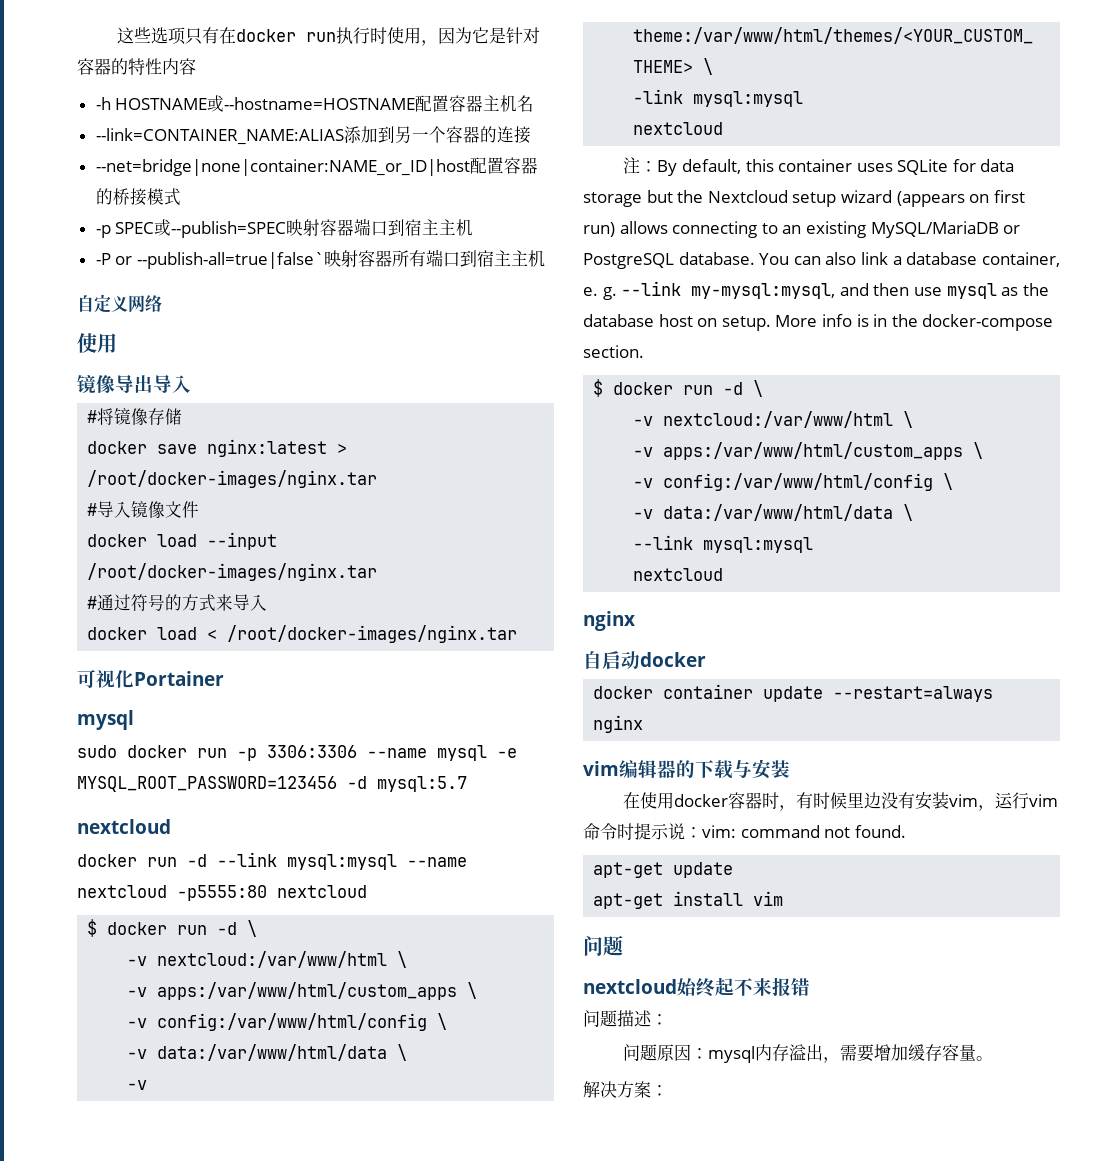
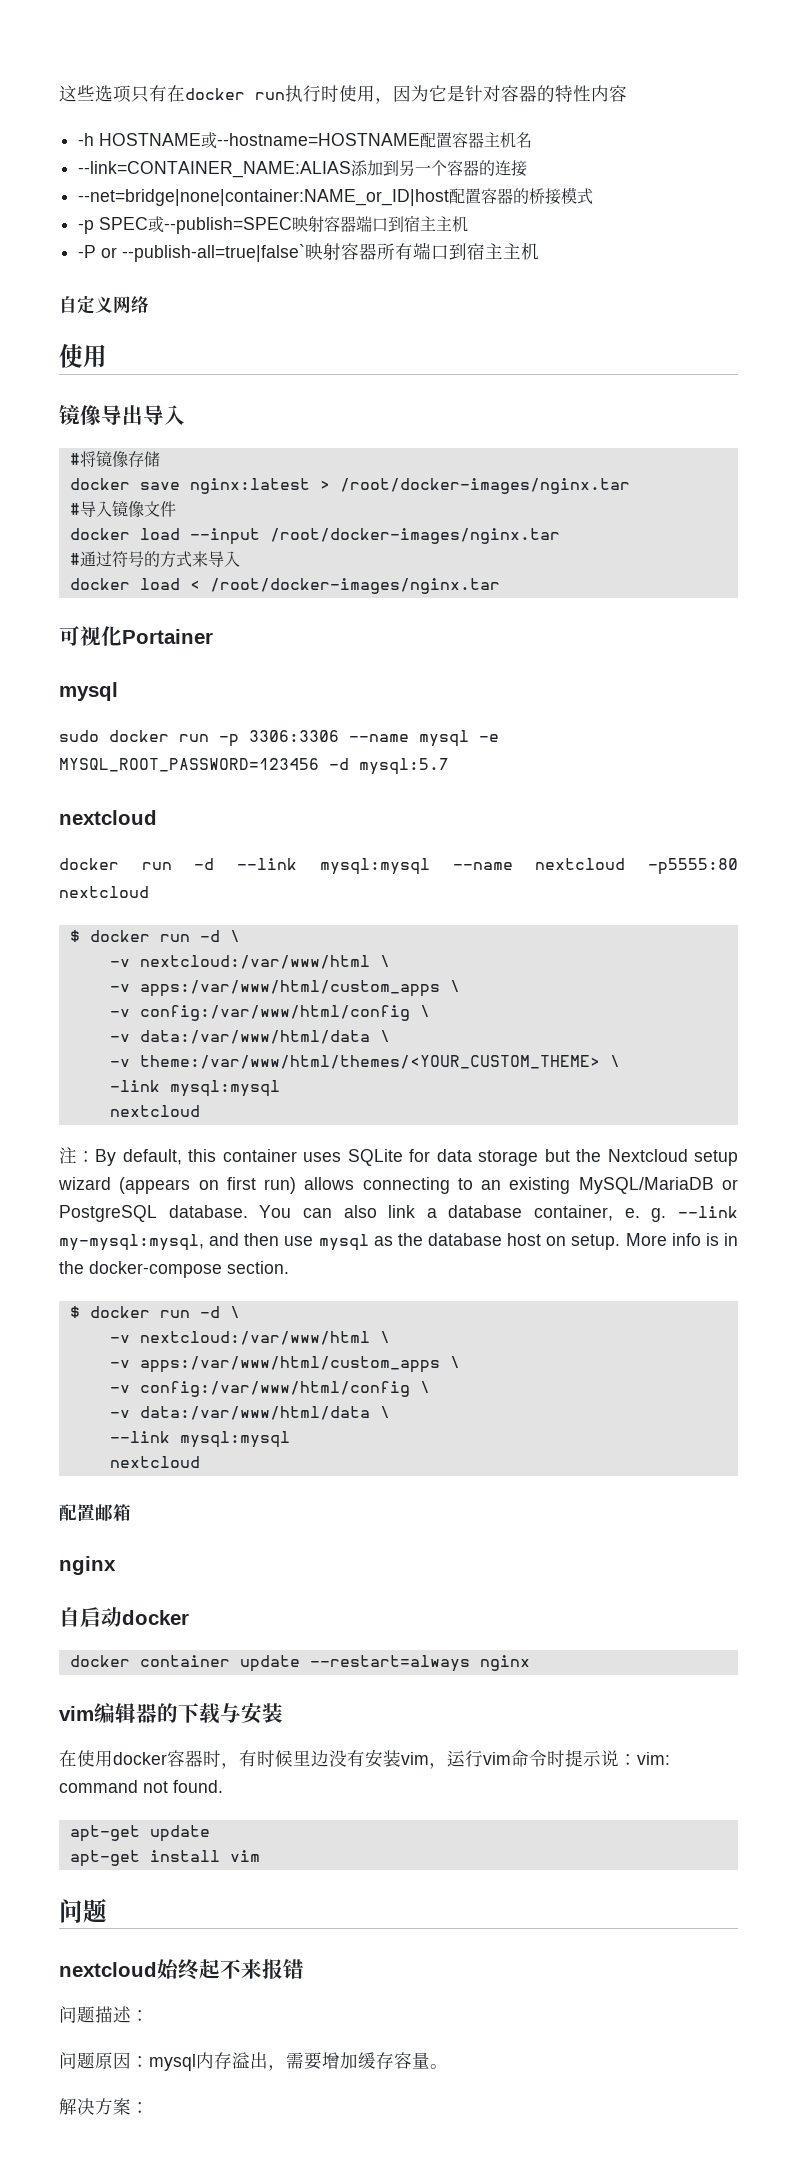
+ 配置邮箱

